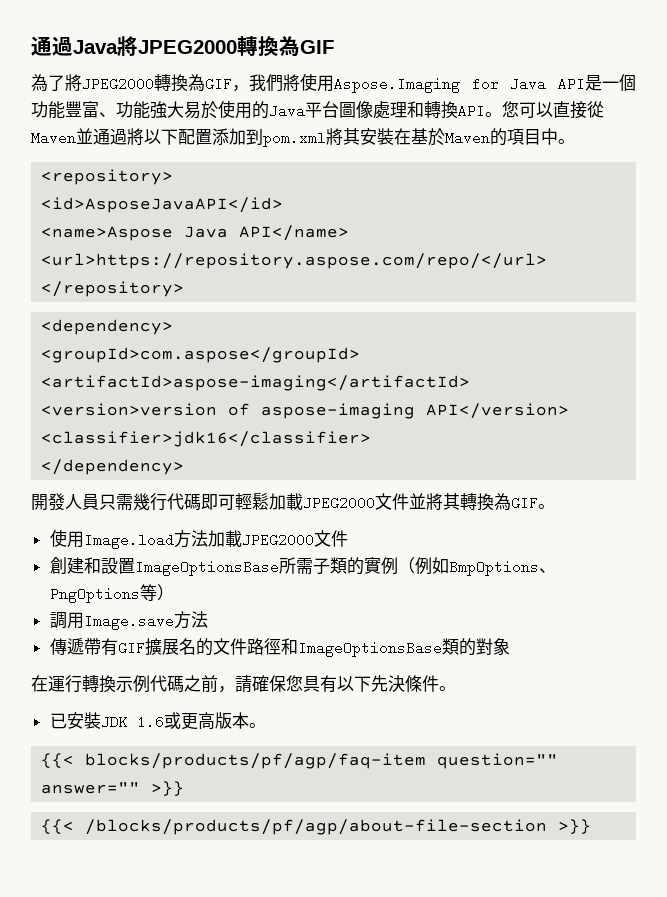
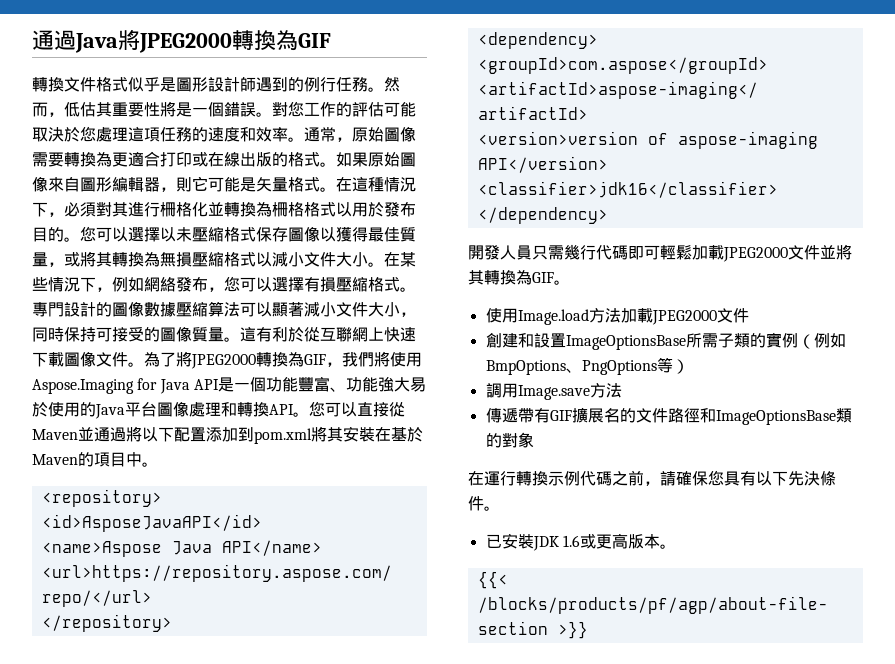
+ 轉換文件格式似乎是圖形設計師遇到的例行任務。然而，低估其重要性將是一個錯誤。對您工作的評估可能取決於您處理這項任務的速度和效率。通常，原始圖像需要轉換為更適合打印或在線出版的格式。如果原始圖像來自圖形編輯器，則它可能是矢量格式。在這種情況下，必須對其進行柵格化並轉換為柵格格式以用於發布目的。您可以選擇以未壓縮格式保存圖像以獲得最佳質量，或將其轉換為無損壓縮格式以減小文件大小。在某些情況下，例如網絡發布，您可以選擇有損壓縮格式。專門設計的圖像數據壓縮算法可以顯著減小文件大小，同時保持可接受的圖像質量。這有利於從互聯網上快速下載圖像文件。
- {{< blocks/products/pf/agp/faq-item question="" answer="" >}}

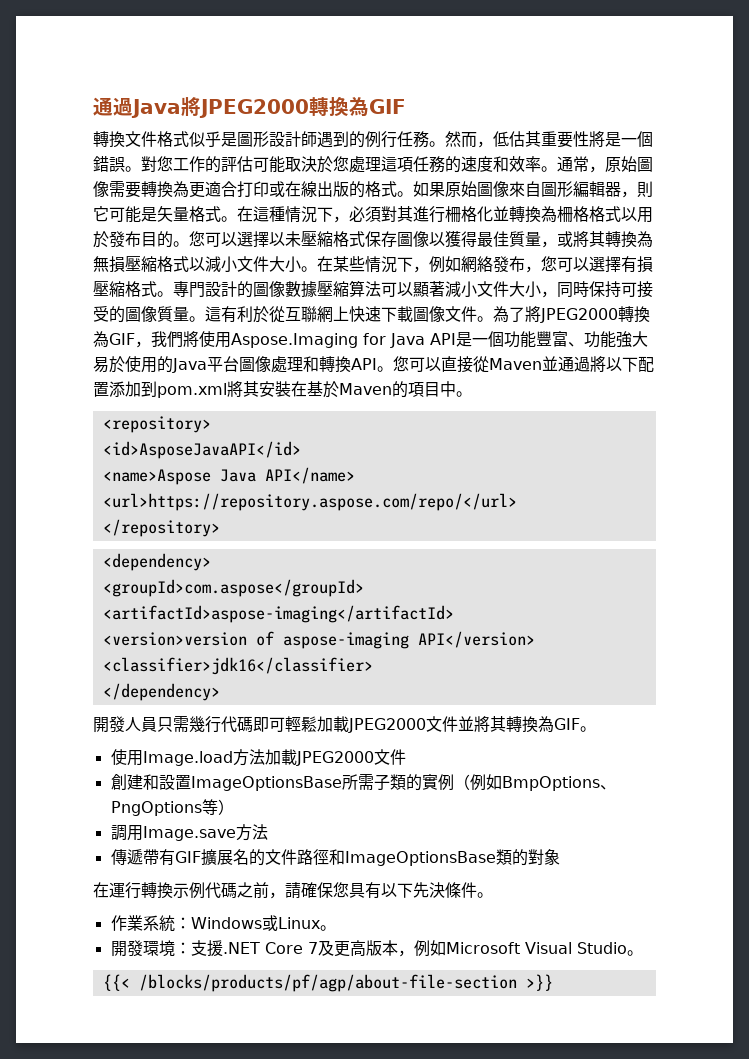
- 已安裝JDK 1.6或更高版本。
+ 作業系統：Windows或Linux。
+ 開發環境：支援.NET Core 7及更高版本，例如Microsoft Visual Studio。

